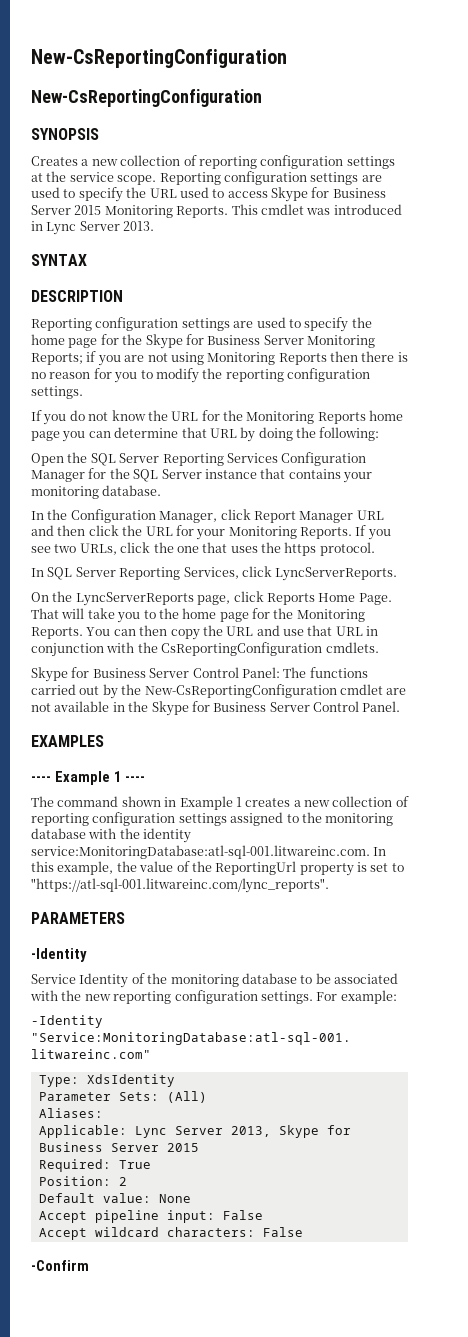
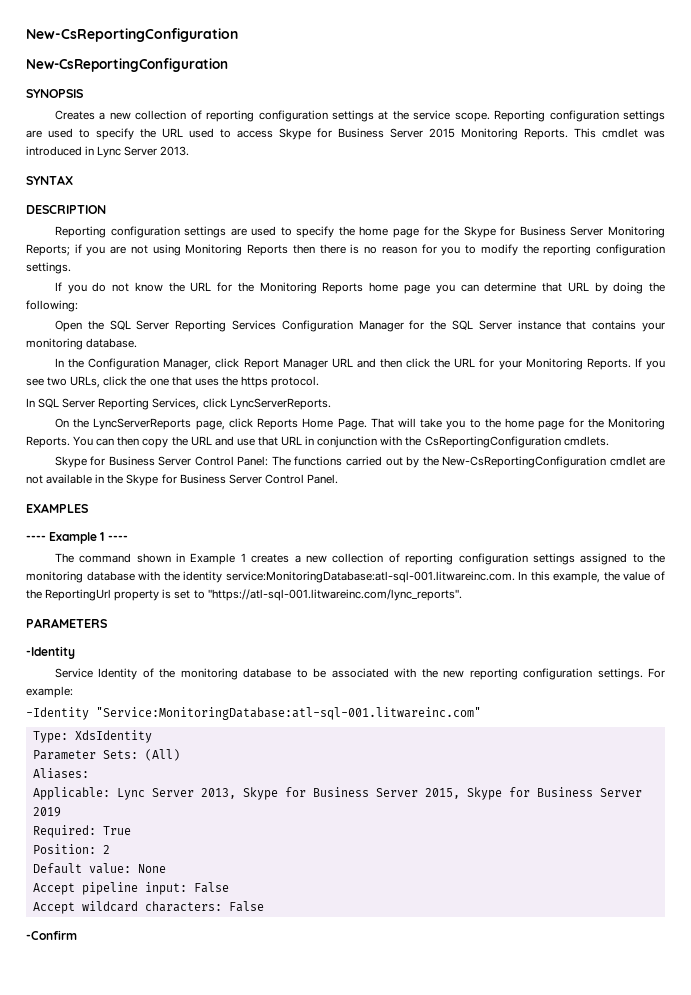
- Applicable: Lync Server 2013, Skype for Business Server 2015
+ Applicable: Lync Server 2013, Skype for Business Server 2015, Skype for Business Server 2019

